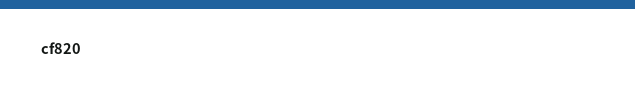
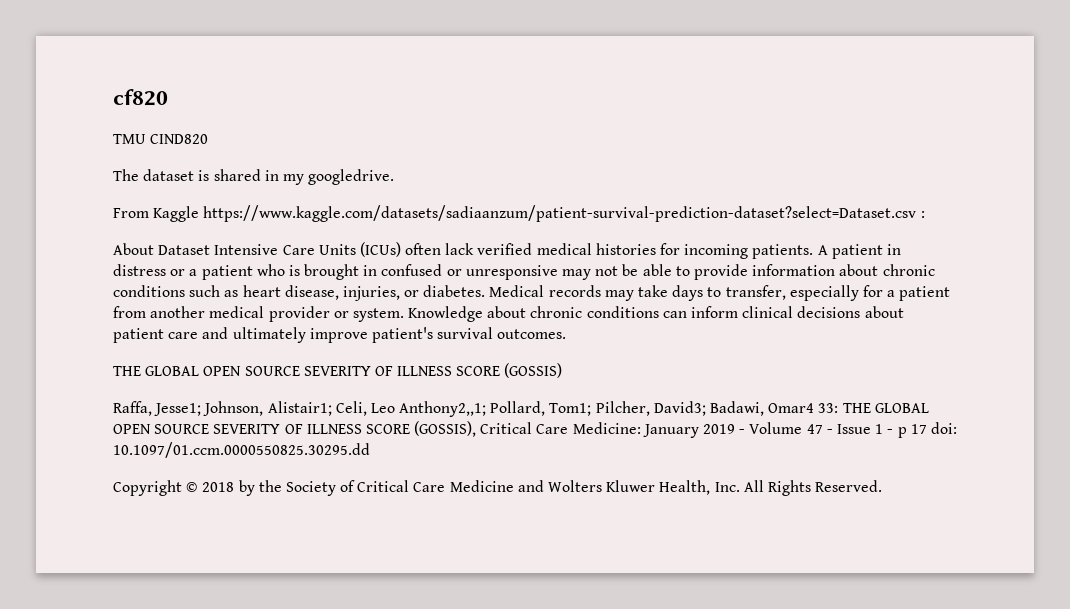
+ TMU CIND820
+ The dataset is shared in my googledrive.
+ From Kaggle https://www.kaggle.com/datasets/sadiaanzum/patient-survival-prediction-dataset?select=Dataset.csv :
+ About Dataset Intensive Care Units (ICUs) often lack verified medical histories for incoming patients. A patient in distress or a patient who is brought in confused or unresponsive may not be able to provide information about chronic conditions such as heart disease, injuries, or diabetes. Medical records may take days to transfer, especially for a patient from another medical provider or system. Knowledge about chronic conditions can inform clinical decisions about patient care and ultimately improve patient's survival outcomes.
+ THE GLOBAL OPEN SOURCE SEVERITY OF ILLNESS SCORE (GOSSIS)
+ Raffa, Jesse1; Johnson, Alistair1; Celi, Leo Anthony2,,1; Pollard, Tom1; Pilcher, David3; Badawi, Omar4 33: THE GLOBAL OPEN SOURCE SEVERITY OF ILLNESS SCORE (GOSSIS), Critical Care Medicine: January 2019 - Volume 47 - Issue 1 - p 17 doi: 10.1097/01.ccm.0000550825.30295.dd
+ Copyright © 2018 by the Society of Critical Care Medicine and Wolters Kluwer Health, Inc. All Rights Reserved.

